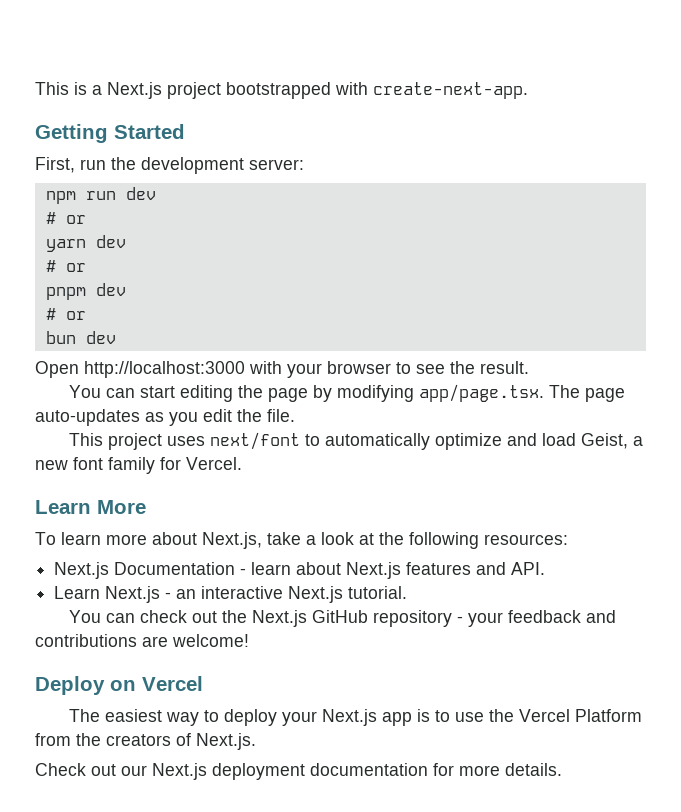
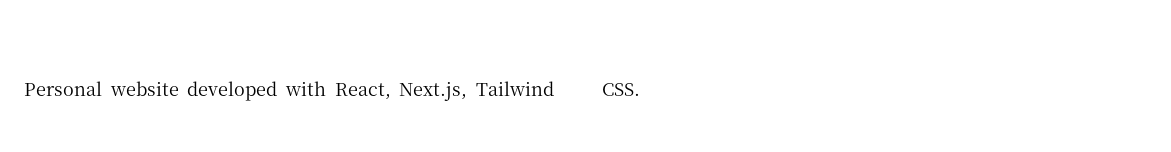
- This is a Next.js project bootstrapped with create-next-app.
- Getting Started
- First, run the development server:
- npm run dev
- # or
- yarn dev
- # or
- pnpm dev
- # or
- bun dev
- Open http://localhost:3000 with your browser to see the result.
- You can start editing the page by modifying app/page.tsx. The page auto-updates as you edit the file.
- This project uses next/font to automatically optimize and load Geist, a new font family for Vercel.
- Learn More
- To learn more about Next.js, take a look at the following resources:
- Next.js Documentation - learn about Next.js features and API.
- Learn Next.js - an interactive Next.js tutorial.
- You can check out the Next.js GitHub repository - your feedback and contributions are welcome!
- Deploy on Vercel
- The easiest way to deploy your Next.js app is to use the Vercel Platform from the creators of Next.js.
- Check out our Next.js deployment documentation for more details.
+ Personal website developed with React, Next.js, Tailwind CSS.

